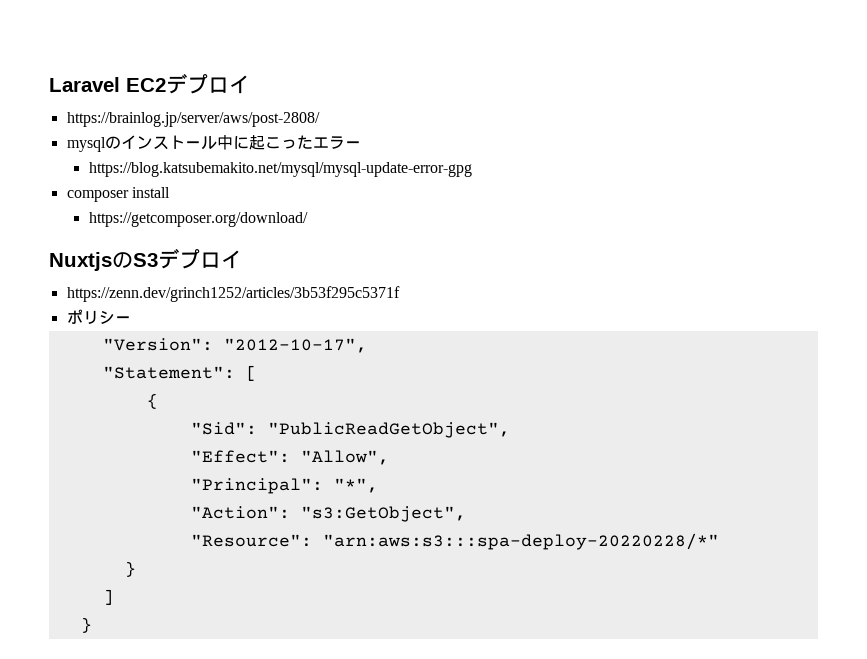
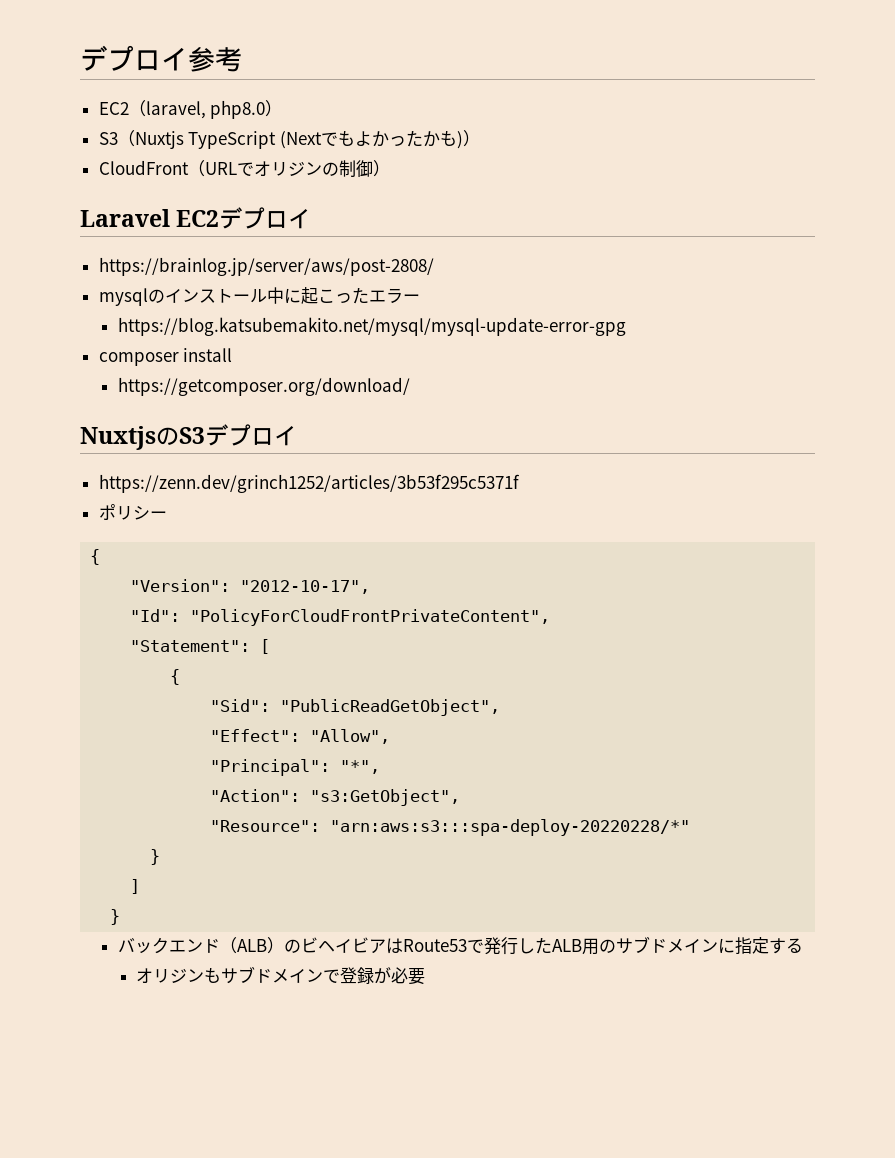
+ デプロイ参考
+ EC2（laravel, php8.0）
+ S3（Nuxtjs TypeScript (Nextでもよかったかも)）
+ CloudFront（URLでオリジンの制御）
  ポリシー
+ {
+ "Id": "PolicyForCloudFrontPrivateContent",
+ バックエンド（ALB）のビヘイビアはRoute53で発行したALB用のサブドメインに指定する
+ オリジンもサブドメインで登録が必要

